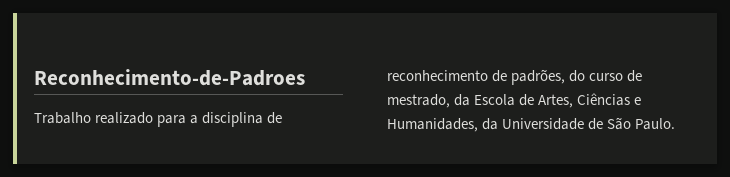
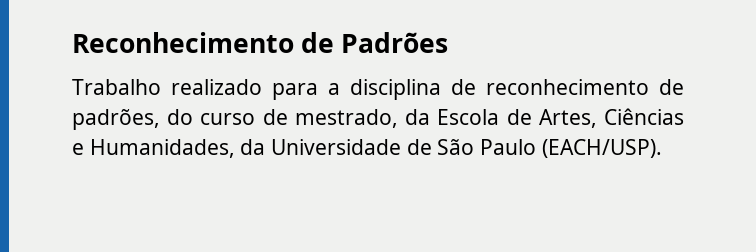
- Reconhecimento-de-Padroes
+ Reconhecimento de Padrões
- Trabalho realizado para a disciplina de reconhecimento de padrões, do curso de mestrado, da Escola de Artes, Ciências e Humanidades, da Universidade de São Paulo.
+ Trabalho realizado para a disciplina de reconhecimento de padrões, do curso de mestrado, da Escola de Artes, Ciências e Humanidades, da Universidade de São Paulo (EACH/USP).

